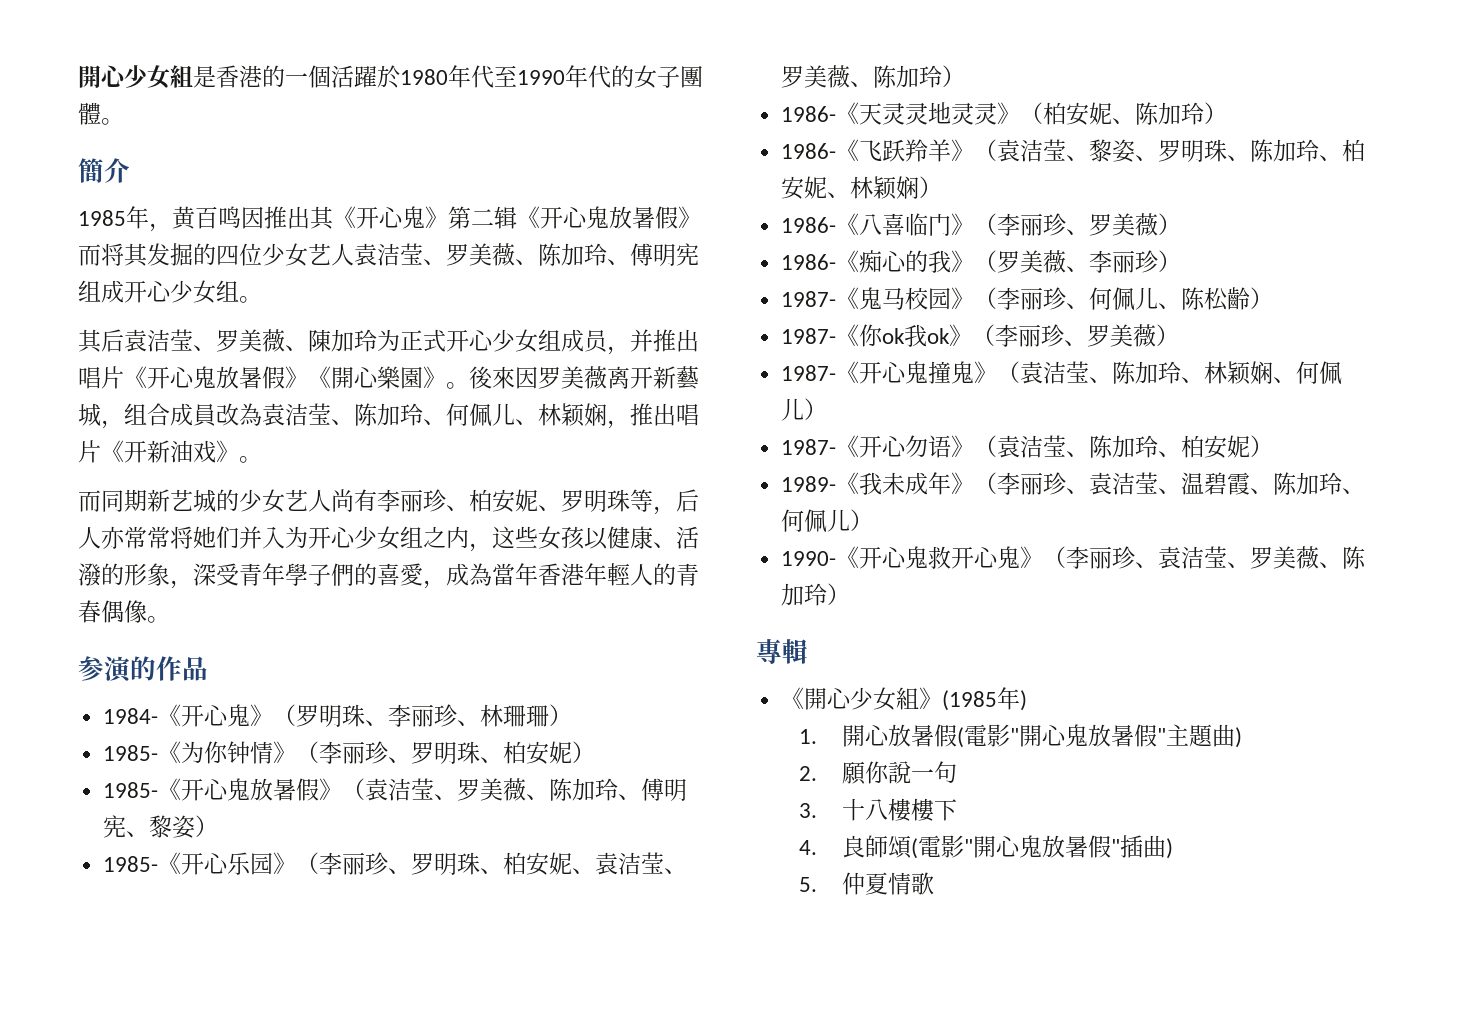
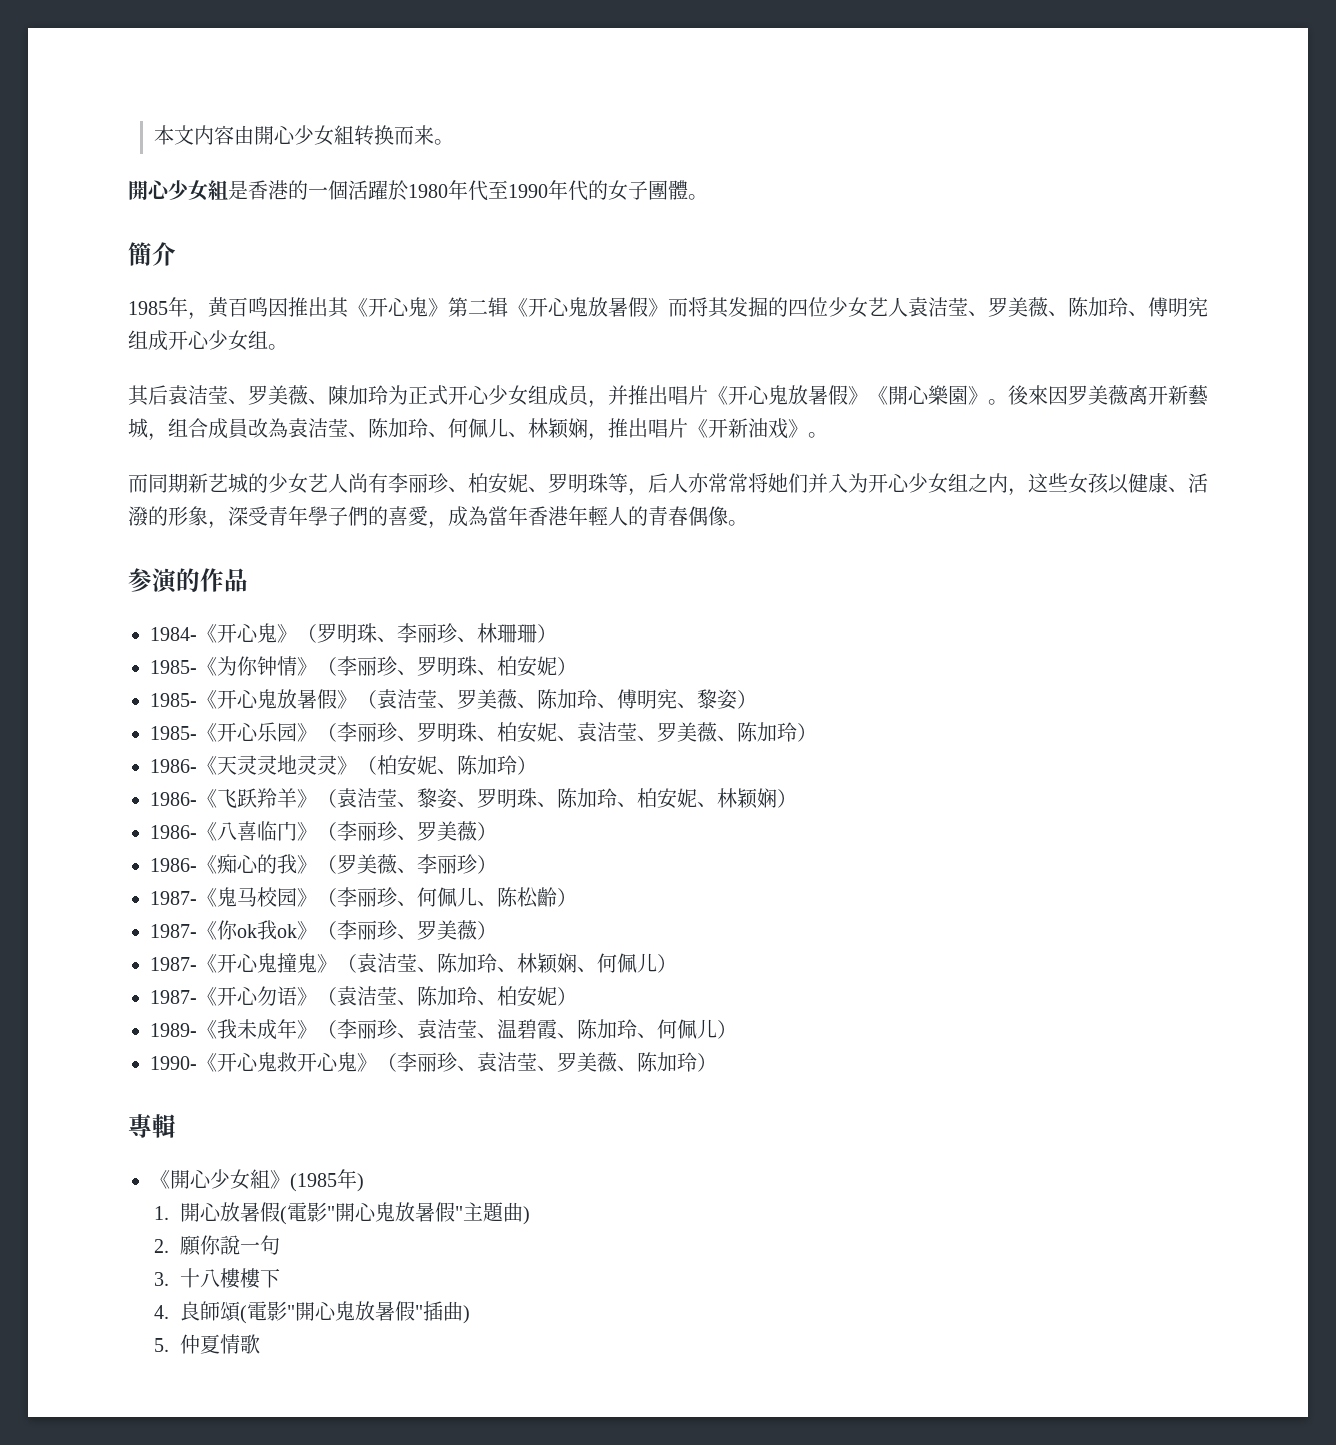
+ 本文内容由開心少女組转换而来。

